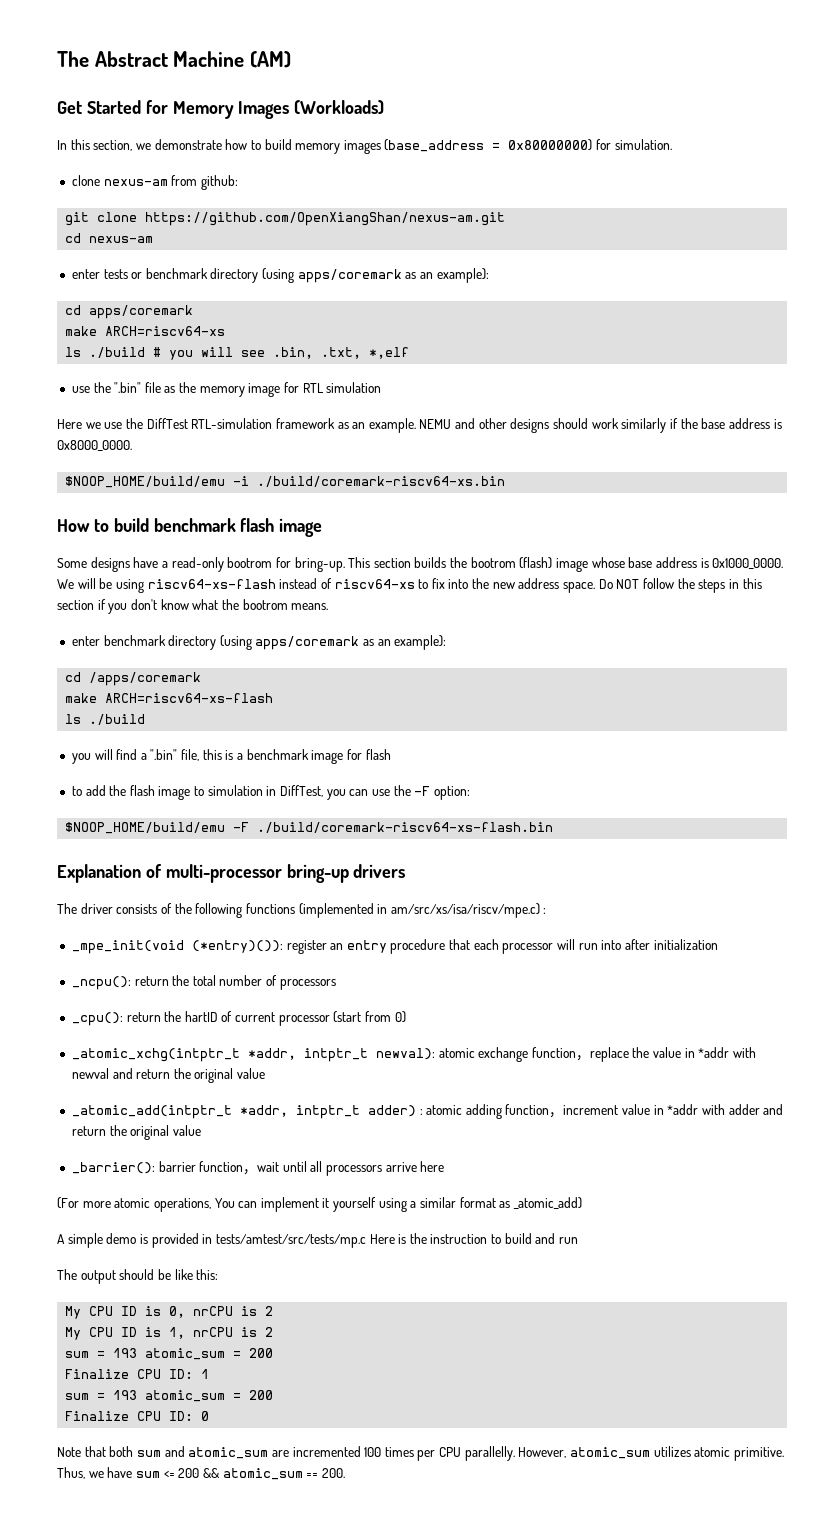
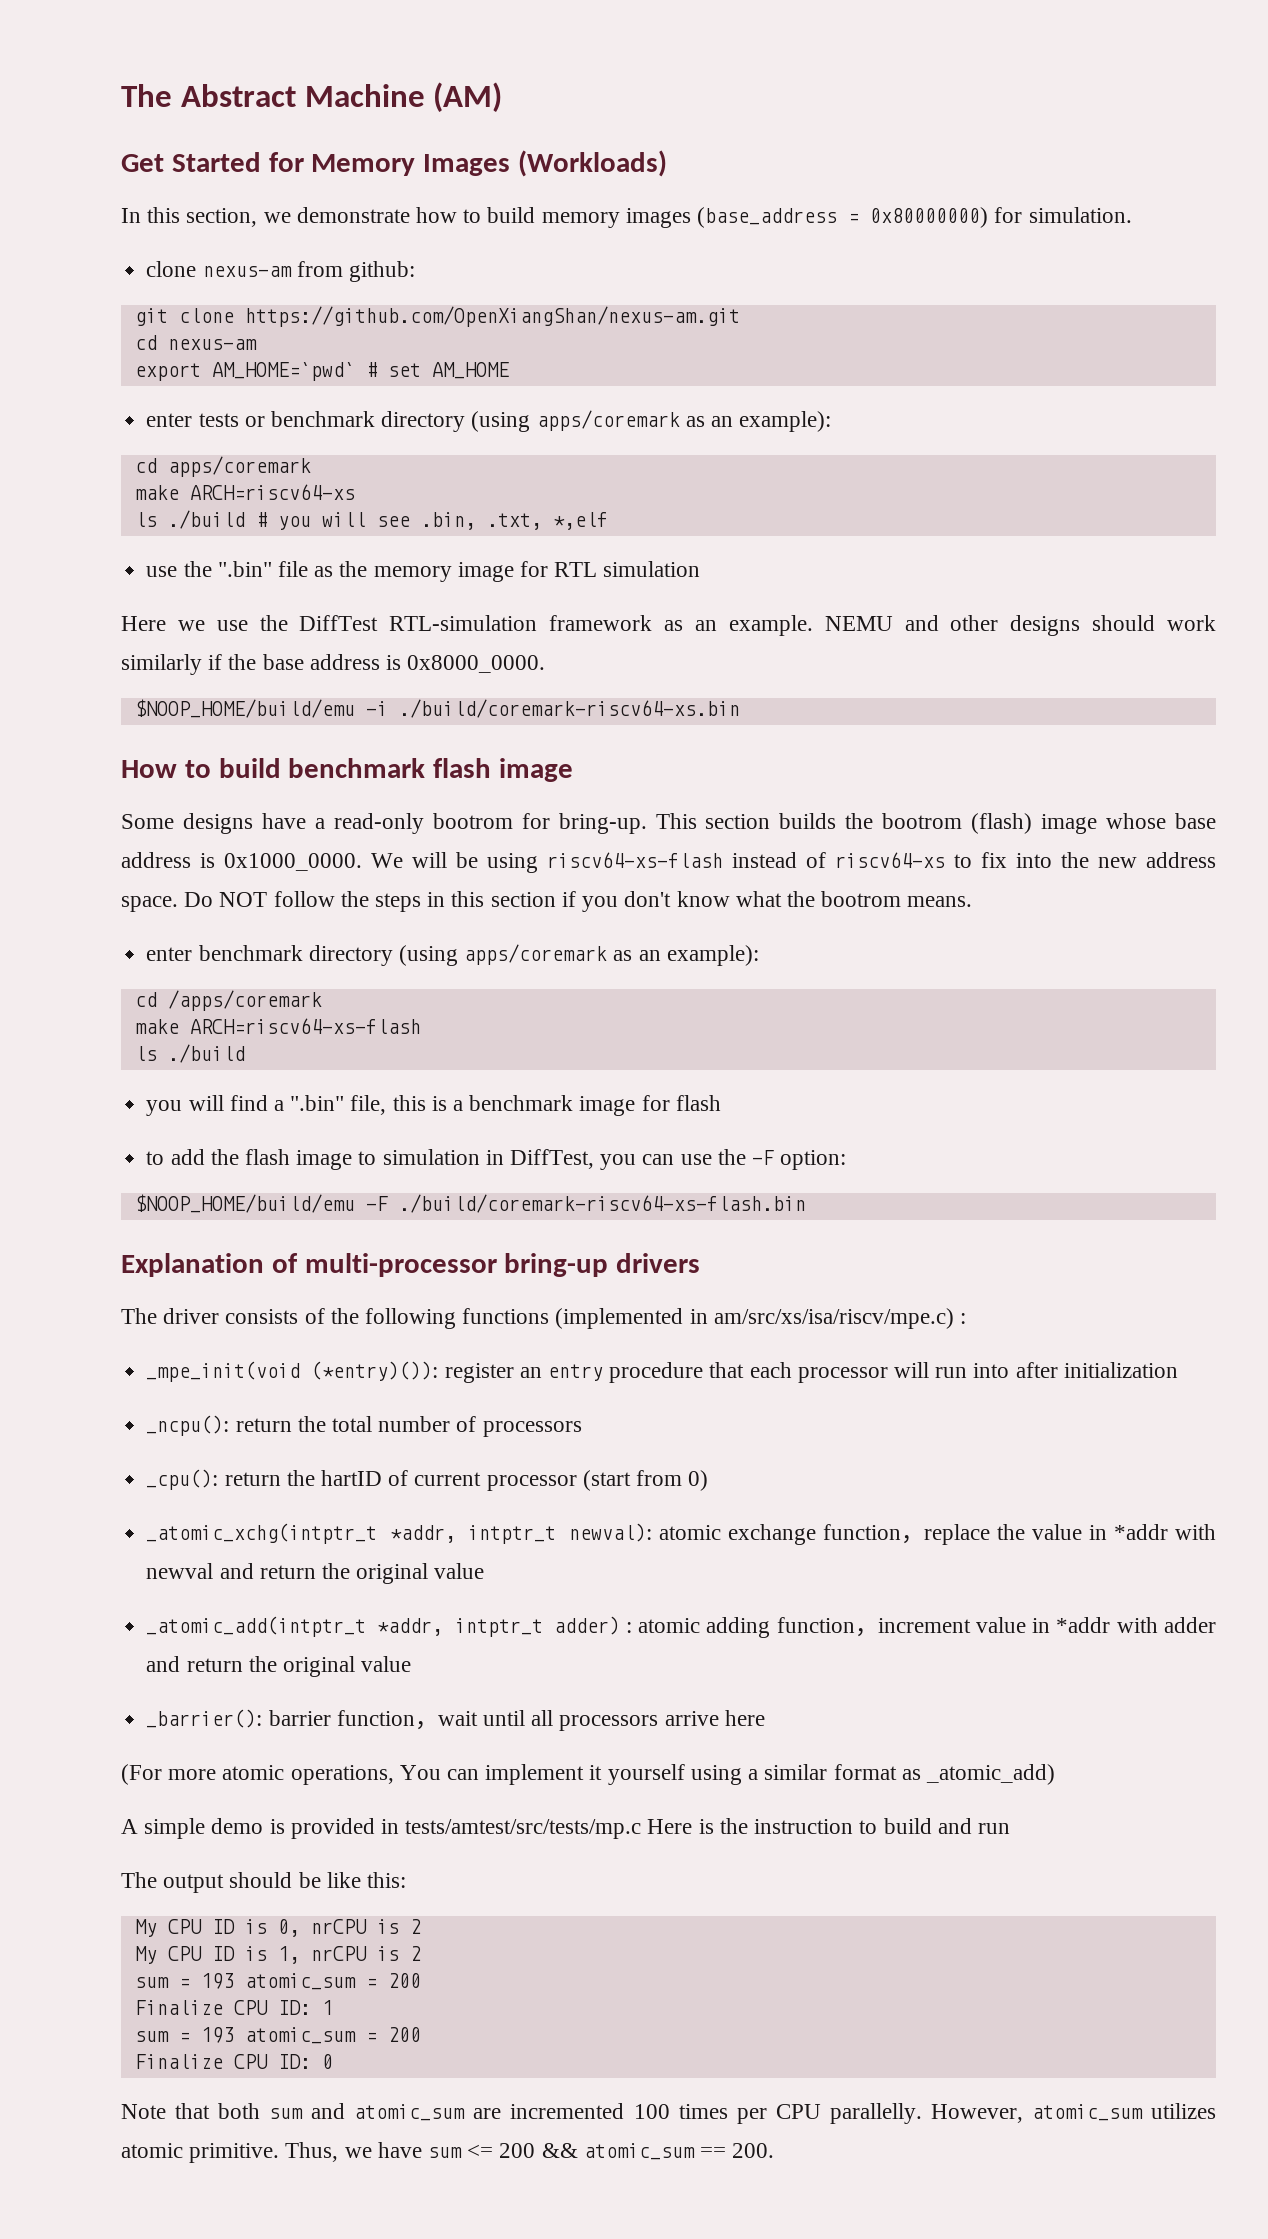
+ export AM_HOME=`pwd` # set AM_HOME

